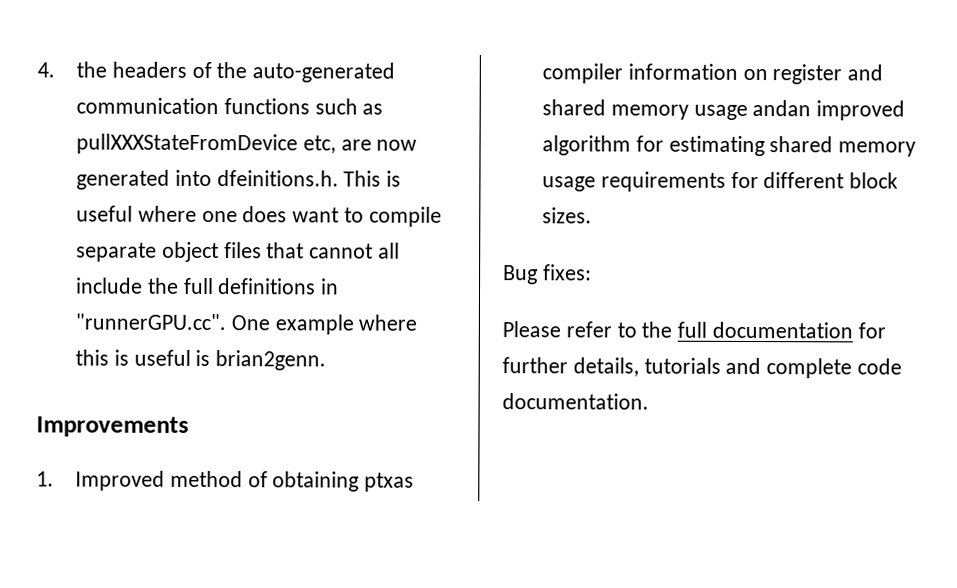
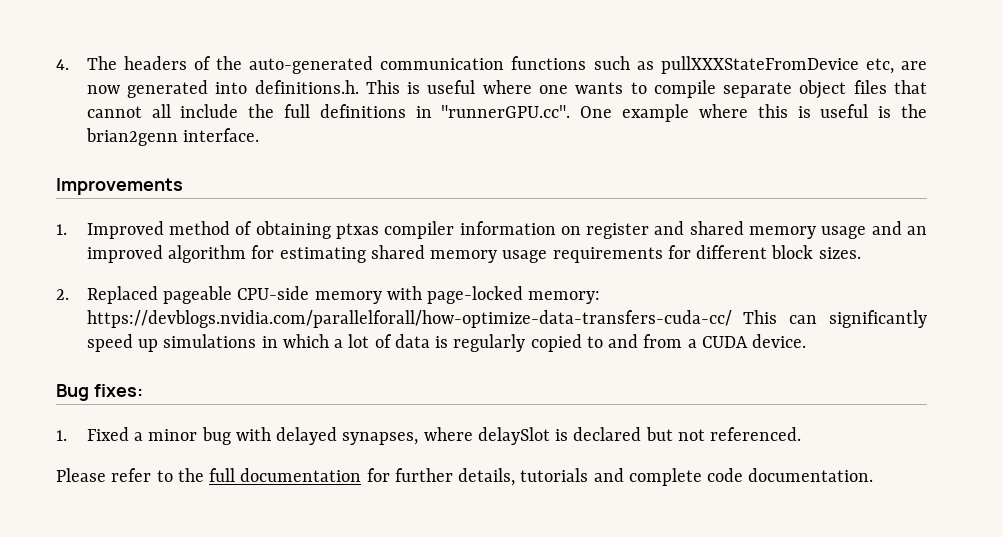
- 4. the headers of the auto-generated communication functions such as pullXXXStateFromDevice etc, are now generated into dfeinitions.h. This is useful where one does want to compile separate object files that cannot all include the full definitions in "runnerGPU.cc". One example where this is useful is brian2genn.
+ 4. The headers of the auto-generated communication functions such as pullXXXStateFromDevice etc, are now generated into definitions.h. This is useful where one wants to compile separate object files that cannot all include the full definitions in "runnerGPU.cc". One example where this is useful is the brian2genn interface.
- 1. Improved method of obtaining ptxas compiler information on register and shared memory usage andan improved algorithm for estimating shared memory usage requirements for different block sizes.
+ 1. Improved method of obtaining ptxas compiler information on register and shared memory usage and an improved algorithm for estimating shared memory usage requirements for different block sizes.
+ 2. Replaced pageable CPU-side memory with page-locked memory: https://devblogs.nvidia.com/parallelforall/how-optimize-data-transfers-cuda-cc/ This can significantly speed up simulations in which a lot of data is regularly copied to and from a CUDA device.
  Bug fixes:
+ 1. Fixed a minor bug with delayed synapses, where delaySlot is declared but not referenced.

